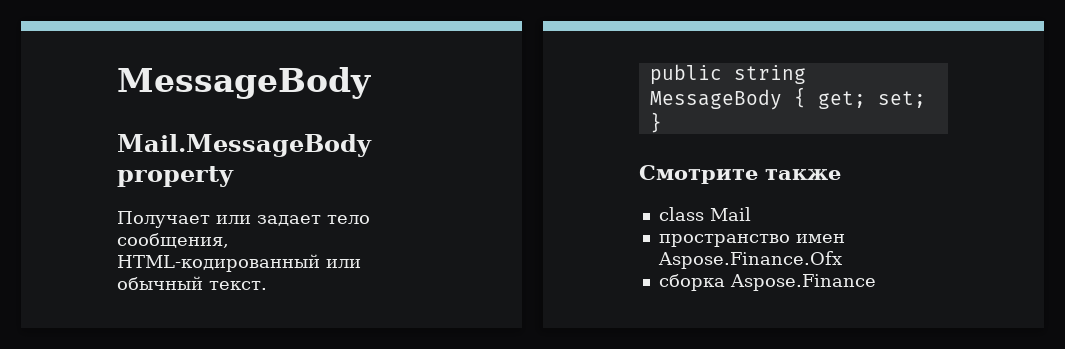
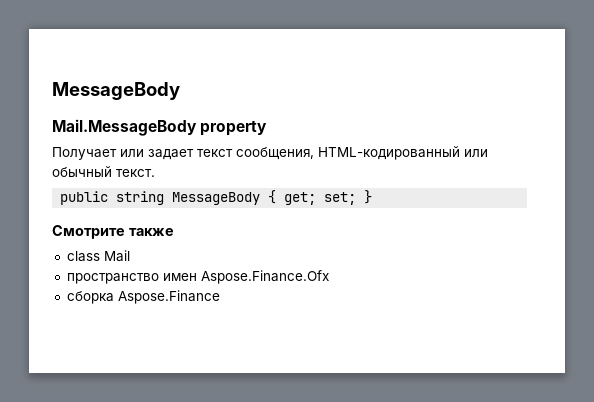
- Получает или задает тело сообщения, HTML-кодированный или обычный текст.
+ Получает или задает текст сообщения, HTML-кодированный или обычный текст.

